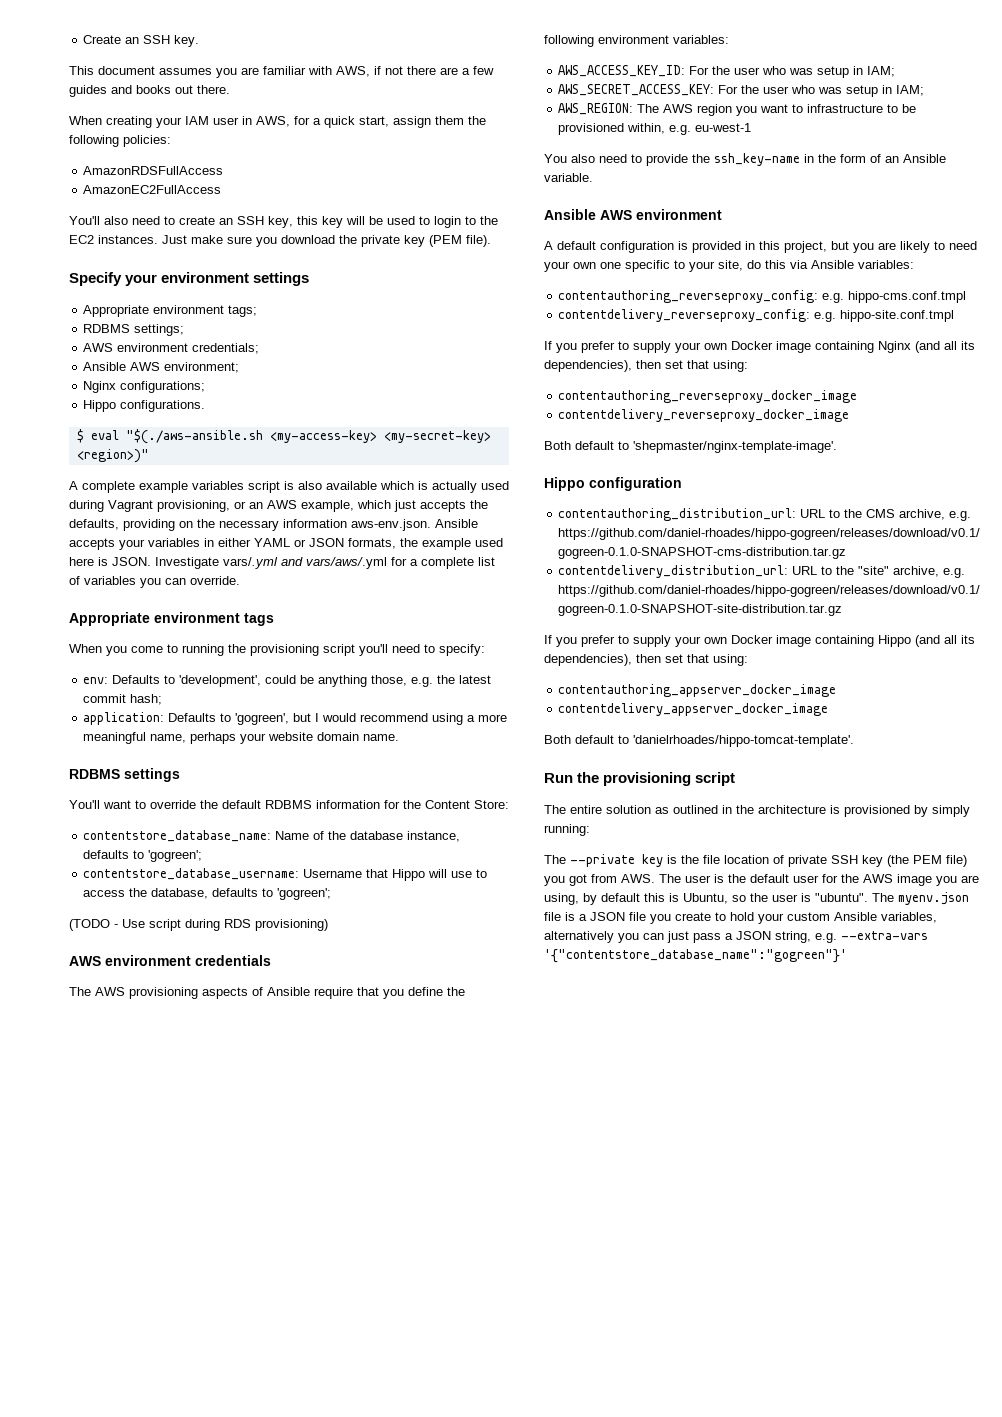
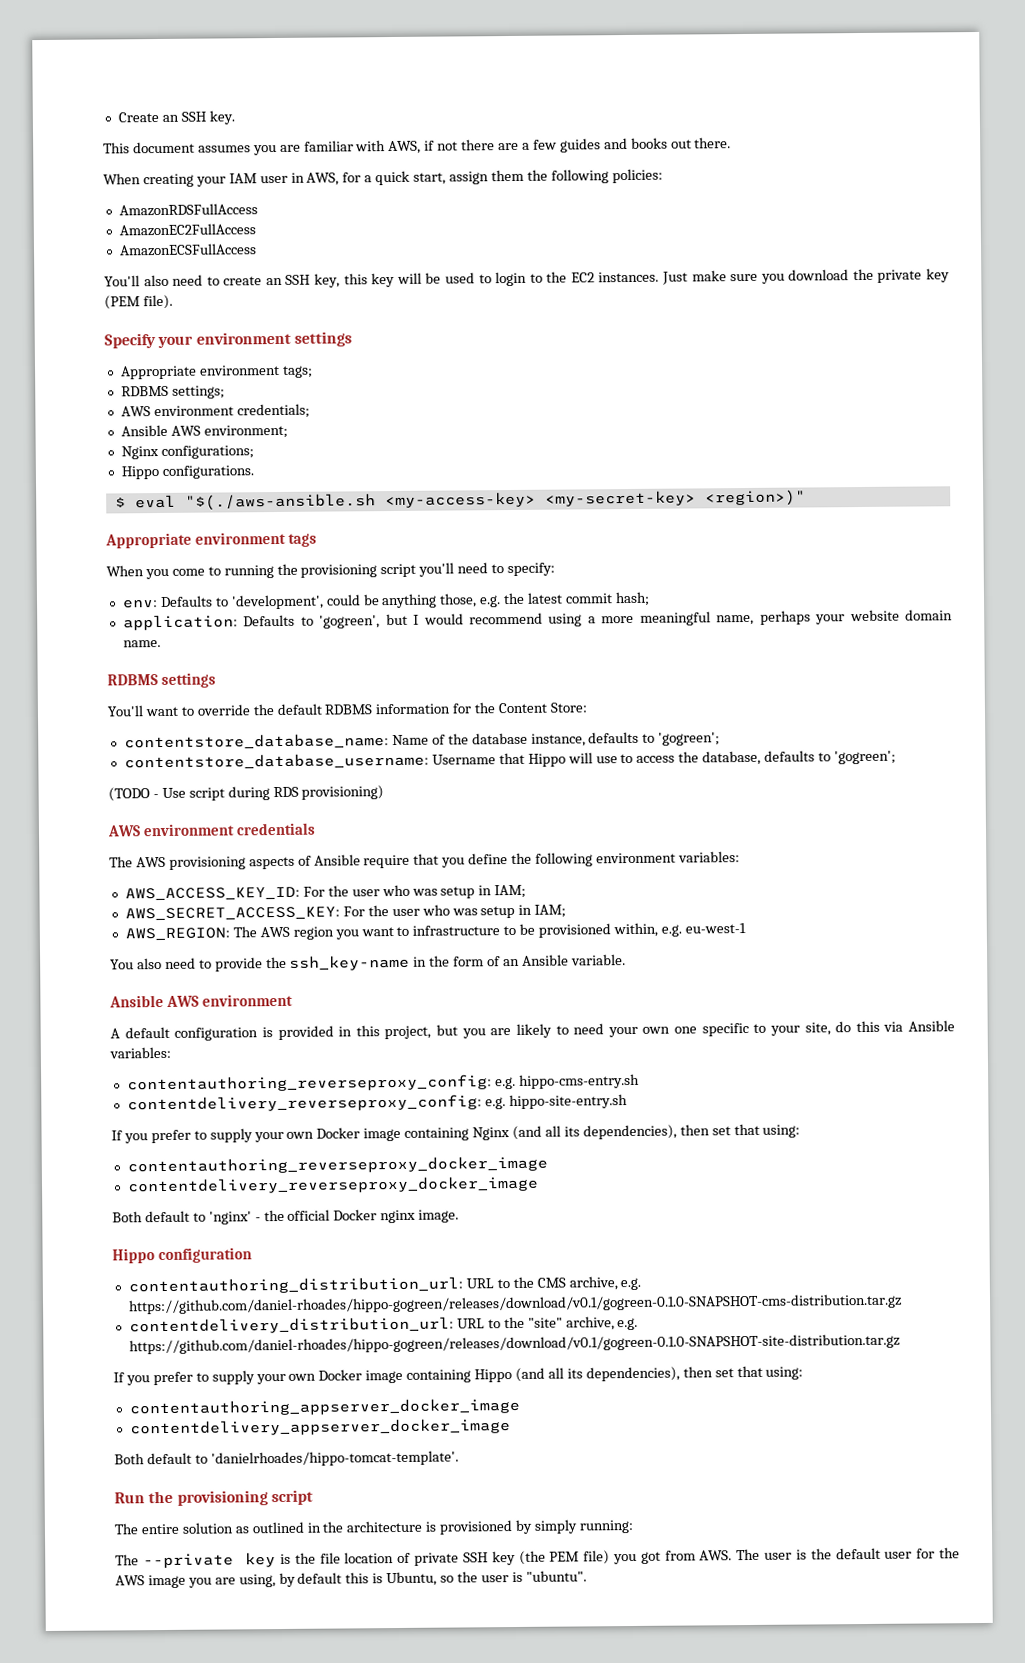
+ AmazonECSFullAccess
- A complete example variables script is also available which is actually used during Vagrant provisioning, or an AWS example, which just accepts the defaults, providing on the necessary information aws-env.json. Ansible accepts your variables in either YAML or JSON formats, the example used here is JSON. Investigate vars/.yml and vars/aws/.yml for a complete list of variables you can override.
- contentauthoring_reverseproxy_config: e.g. hippo-cms.conf.tmpl
+ contentauthoring_reverseproxy_config: e.g. hippo-cms-entry.sh
- contentdelivery_reverseproxy_config: e.g. hippo-site.conf.tmpl
+ contentdelivery_reverseproxy_config: e.g. hippo-site-entry.sh
- Both default to 'shepmaster/nginx-template-image'.
+ Both default to 'nginx' - the official Docker nginx image.
- The myenv.json file is a JSON file you create to hold your custom Ansible variables, alternatively you can just pass a JSON string, e.g. --extra-vars '{"contentstore_database_name":"gogreen"}'

